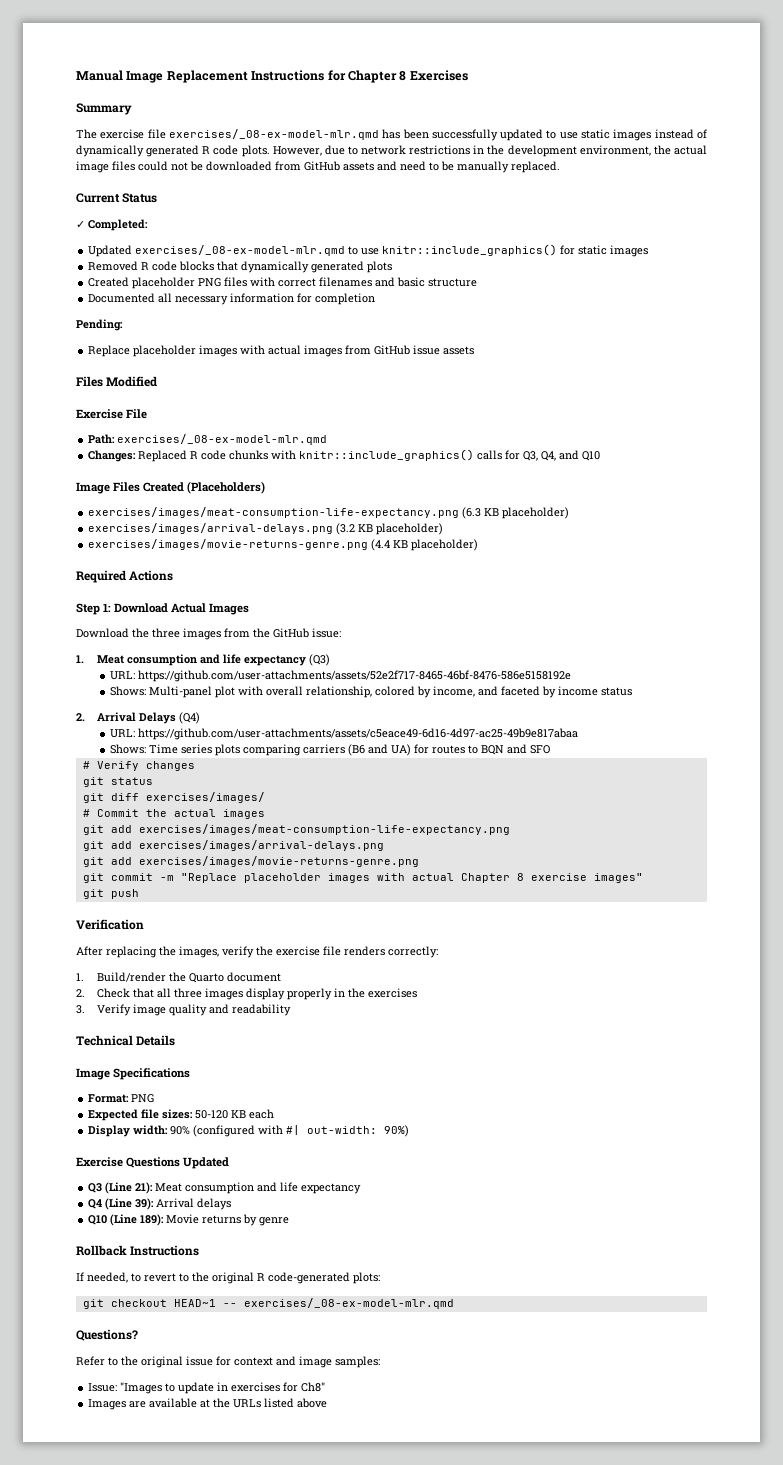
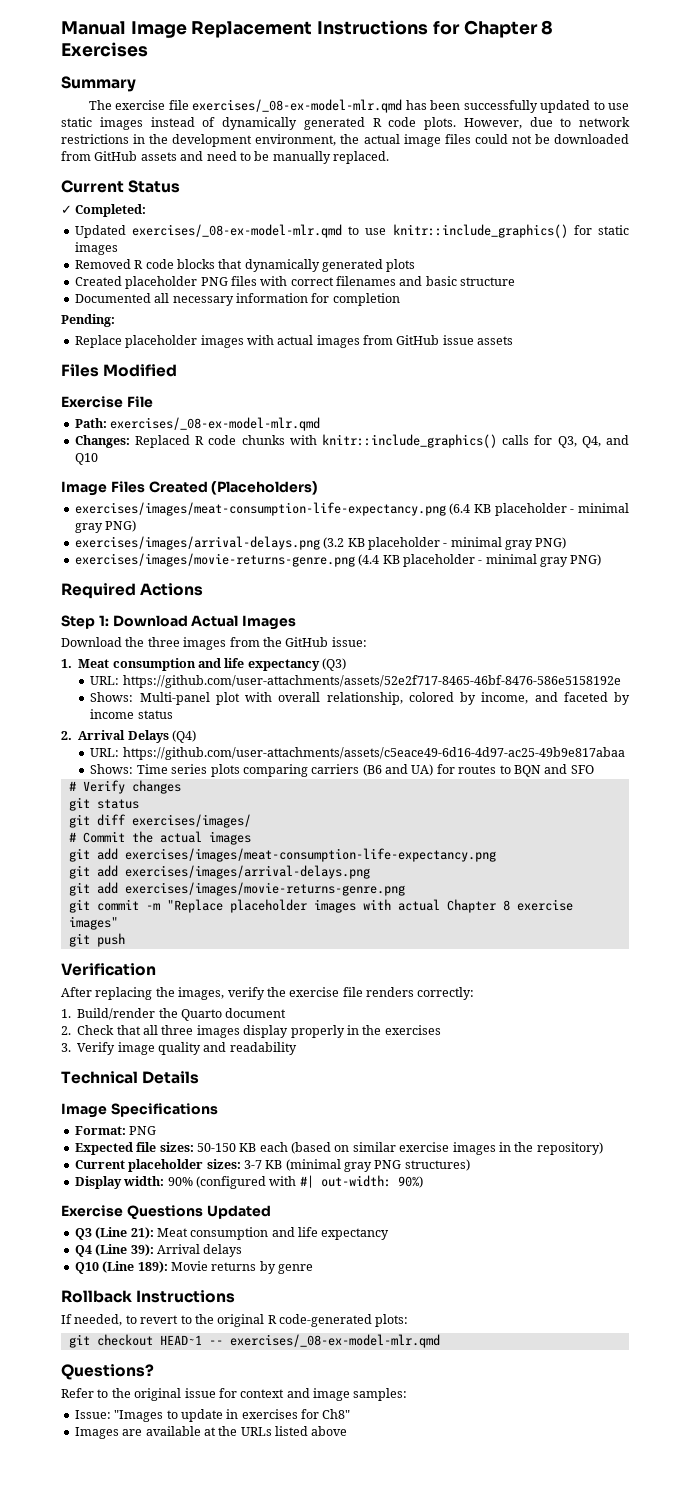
- exercises/images/meat-consumption-life-expectancy.png (6.3 KB placeholder)
- exercises/images/arrival-delays.png (3.2 KB placeholder)
- exercises/images/movie-returns-genre.png (4.4 KB placeholder)
+ exercises/images/meat-consumption-life-expectancy.png (6.4 KB placeholder - minimal gray PNG)
+ exercises/images/arrival-delays.png (3.2 KB placeholder - minimal gray PNG)
+ exercises/images/movie-returns-genre.png (4.4 KB placeholder - minimal gray PNG)
- Expected file sizes: 50-120 KB each
+ Expected file sizes: 50-150 KB each (based on similar exercise images in the repository)
+ Current placeholder sizes: 3-7 KB (minimal gray PNG structures)

